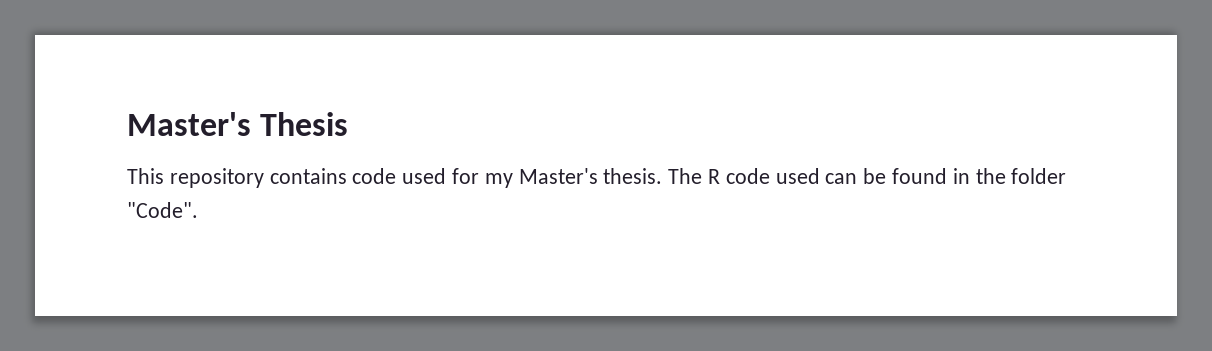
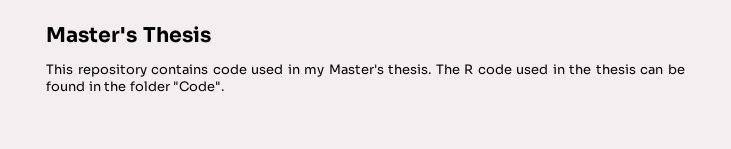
- This repository contains code used for my Master's thesis.
+ This repository contains code used in my Master's thesis.
- The R code used can be found in the folder "Code".
+ The R code used in the thesis can be found in the folder "Code".

